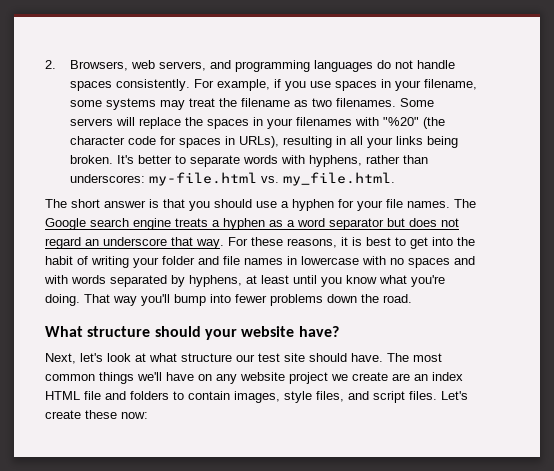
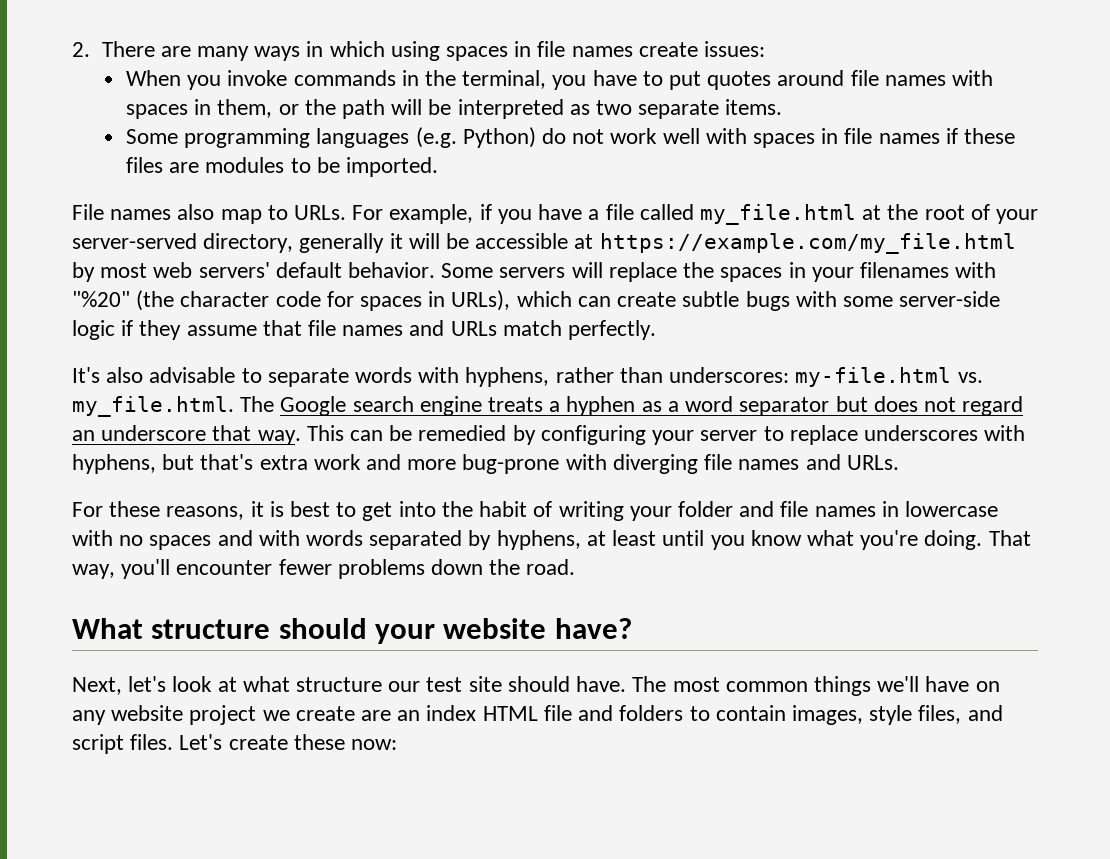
- 2. Browsers, web servers, and programming languages do not handle spaces consistently. For example, if you use spaces in your filename, some systems may treat the filename as two filenames.
+ 2. There are many ways in which using spaces in file names create issues:
+ When you invoke commands in the terminal, you have to put quotes around file names with spaces in them, or the path will be interpreted as two separate items.
+ Some programming languages (e.g. Python) do not work well with spaces in file names if these files are modules to be imported.
+ File names also map to URLs. For example, if you have a file called my_file.html at the root of your server-served directory, generally it will be accessible at https://example.com/my_file.html by most web servers' default behavior.
- Some servers will replace the spaces in your filenames with "%20" (the character code for spaces in URLs), resulting in all your links being broken. It's better to separate words with hyphens, rather than underscores: my-file.html vs. my_file.html.
- The short answer is that you should use a hyphen for your file names. The Google search engine treats a hyphen as a word separator but does not regard an underscore that way. For these reasons, it is best to get into the habit of writing your folder and file names in lowercase with no spaces and with words separated by hyphens, at least until you know what you're doing.
+ Some servers will replace the spaces in your filenames with "%20" (the character code for spaces in URLs), which can create subtle bugs with some server-side logic if they assume that file names and URLs match perfectly.
+ It's also advisable to separate words with hyphens, rather than underscores: my-file.html vs. my_file.html. The Google search engine treats a hyphen as a word separator but does not regard an underscore that way. This can be remedied by configuring your server to replace underscores with hyphens, but that's extra work and more bug-prone with diverging file names and URLs.
+ For these reasons, it is best to get into the habit of writing your folder and file names in lowercase with no spaces and with words separated by hyphens, at least until you know what you're doing.
- That way you'll bump into fewer problems down the road.
+ That way, you'll encounter fewer problems down the road.

